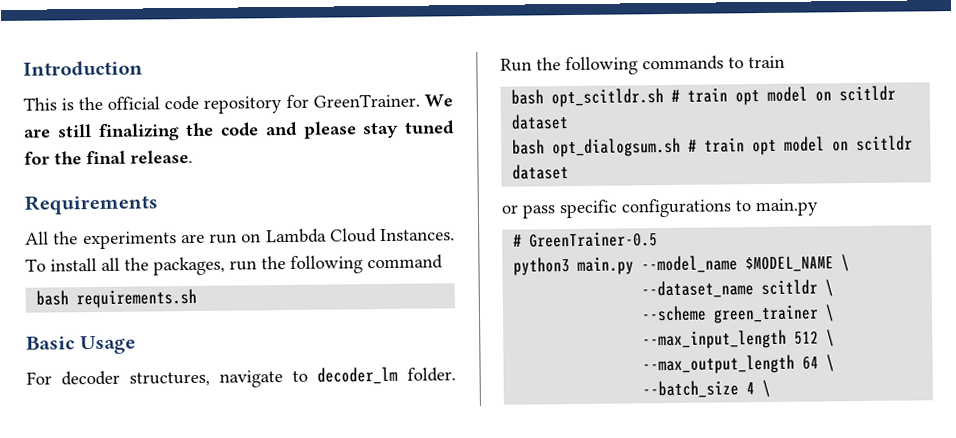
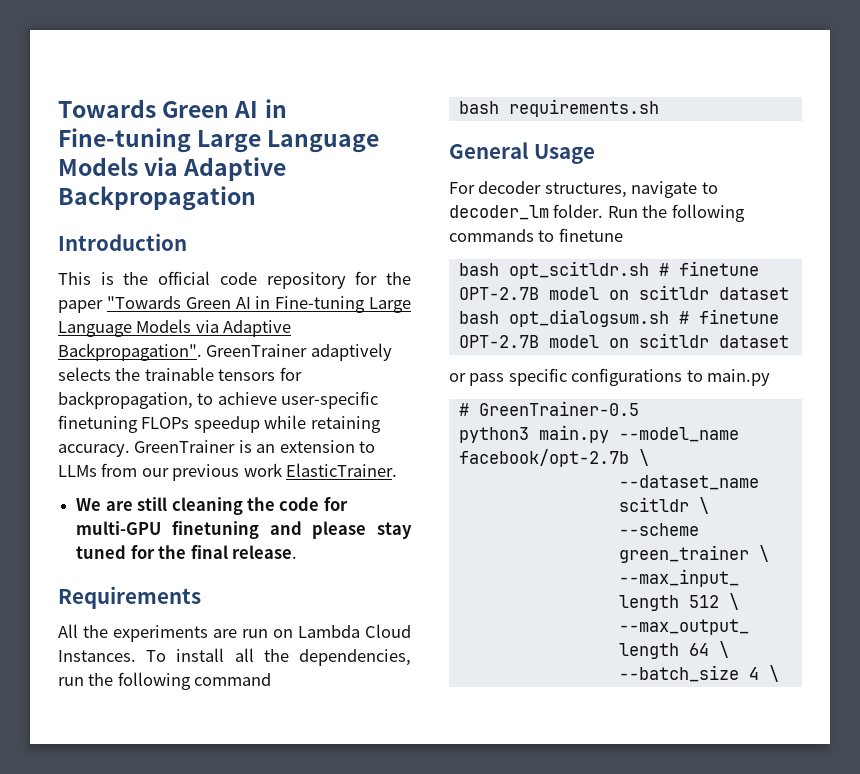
+ Towards Green AI in Fine-tuning Large Language Models via Adaptive Backpropagation
- This is the official code repository for GreenTrainer. We are still finalizing the code and please stay tuned for the final release.
+ This is the official code repository for the paper "Towards Green AI in Fine-tuning Large Language Models via Adaptive Backpropagation". GreenTrainer adaptively selects the trainable tensors for backpropagation, to achieve user-specific finetuning FLOPs speedup while retaining accuracy. GreenTrainer is an extension to LLMs from our previous work ElasticTrainer.
+ We are still cleaning the code for multi-GPU finetuning and please stay tuned for the final release.
- To install all the packages, run the following command
+ To install all the dependencies, run the following command
- Basic Usage
+ General Usage
- Run the following commands to train
+ Run the following commands to finetune
- bash opt_scitldr.sh # train opt model on scitldr dataset
+ bash opt_scitldr.sh # finetune OPT-2.7B model on scitldr dataset
- bash opt_dialogsum.sh # train opt model on scitldr dataset
+ bash opt_dialogsum.sh # finetune OPT-2.7B model on scitldr dataset
- python3 main.py --model_name $MODEL_NAME \
+ python3 main.py --model_name facebook/opt-2.7b \

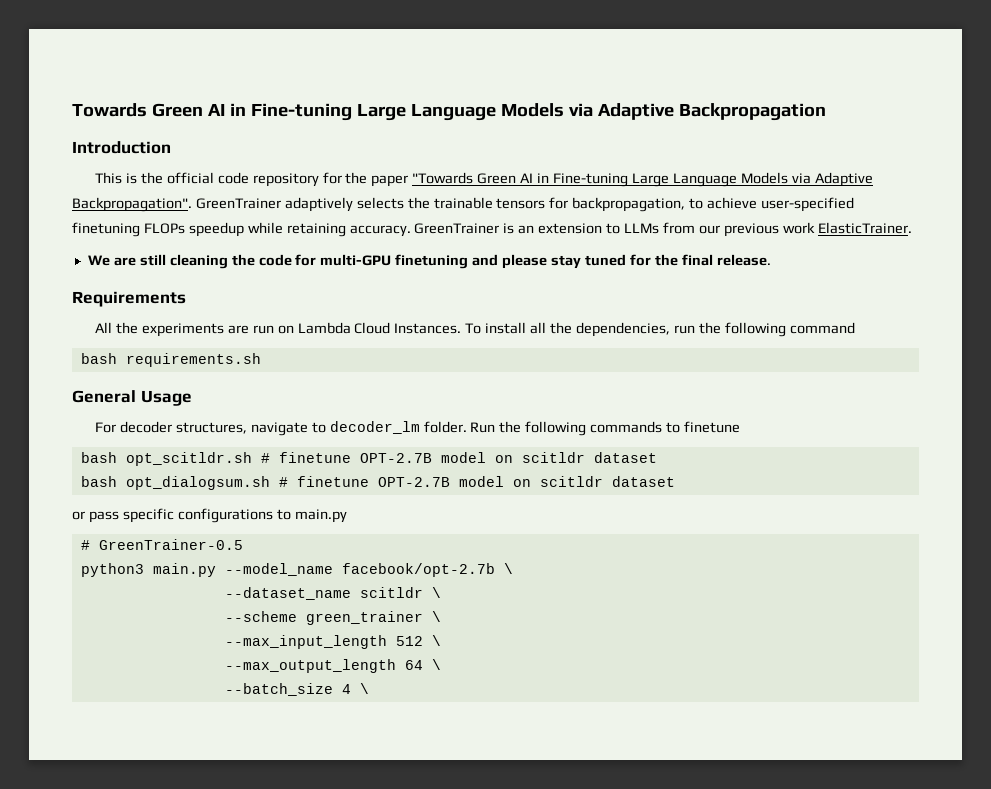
- GreenTrainer adaptively selects the trainable tensors for backpropagation, to achieve user-specific finetuning FLOPs speedup while retaining accuracy.
+ GreenTrainer adaptively selects the trainable tensors for backpropagation, to achieve user-specified finetuning FLOPs speedup while retaining accuracy.

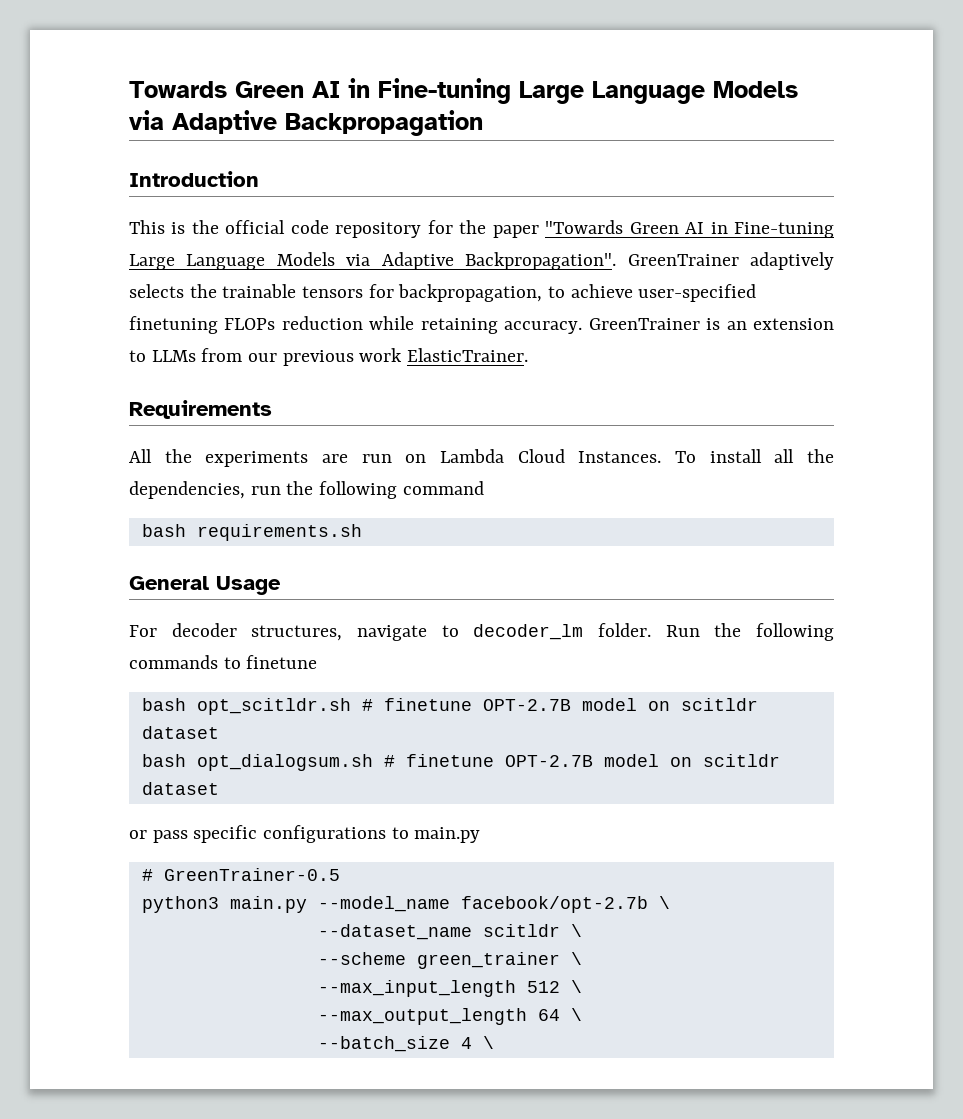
- GreenTrainer adaptively selects the trainable tensors for backpropagation, to achieve user-specified finetuning FLOPs speedup while retaining accuracy.
+ GreenTrainer adaptively selects the trainable tensors for backpropagation, to achieve user-specified finetuning FLOPs reduction while retaining accuracy.
- We are still cleaning the code for multi-GPU finetuning and please stay tuned for the final release.

